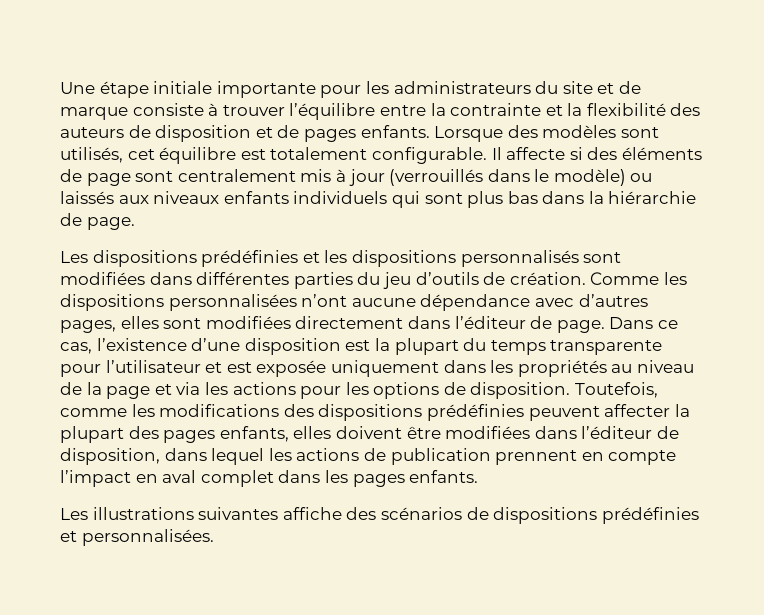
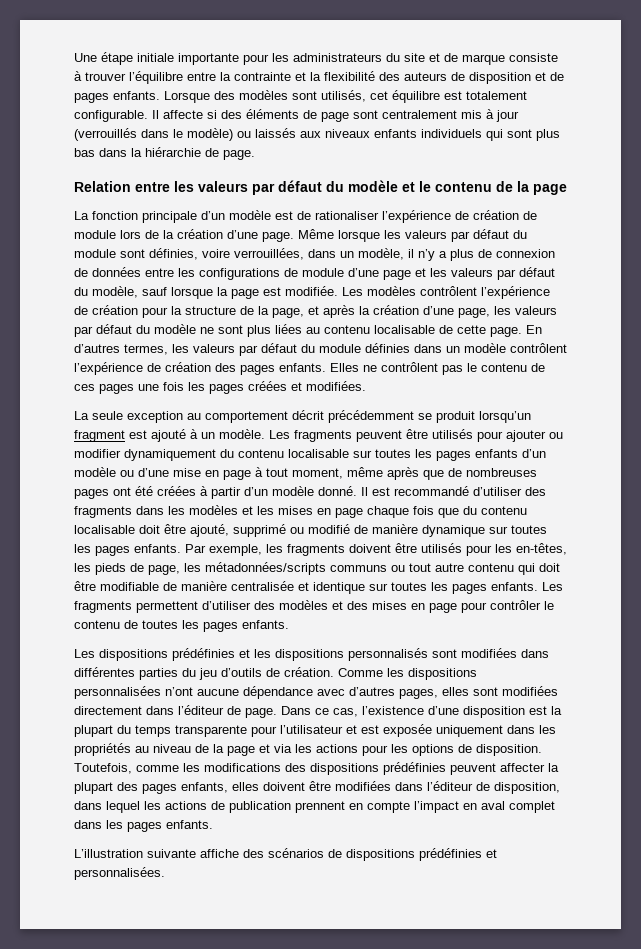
+ Relation entre les valeurs par défaut du modèle et le contenu de la page
+ La fonction principale d’un modèle est de rationaliser l’expérience de création de module lors de la création d’une page. Même lorsque les valeurs par défaut du module sont définies, voire verrouillées, dans un modèle, il n’y a plus de connexion de données entre les configurations de module d’une page et les valeurs par défaut du modèle, sauf lorsque la page est modifiée. Les modèles contrôlent l’expérience de création pour la structure de la page, et après la création d’une page, les valeurs par défaut du modèle ne sont plus liées au contenu localisable de cette page. En d’autres termes, les valeurs par défaut du module définies dans un modèle contrôlent l’expérience de création des pages enfants. Elles ne contrôlent pas le contenu de ces pages une fois les pages créées et modifiées.
+ La seule exception au comportement décrit précédemment se produit lorsqu’un fragment est ajouté à un modèle. Les fragments peuvent être utilisés pour ajouter ou modifier dynamiquement du contenu localisable sur toutes les pages enfants d’un modèle ou d’une mise en page à tout moment, même après que de nombreuses pages ont été créées à partir d’un modèle donné. Il est recommandé d’utiliser des fragments dans les modèles et les mises en page chaque fois que du contenu localisable doit être ajouté, supprimé ou modifié de manière dynamique sur toutes les pages enfants. Par exemple, les fragments doivent être utilisés pour les en-têtes, les pieds de page, les métadonnées/scripts communs ou tout autre contenu qui doit être modifiable de manière centralisée et identique sur toutes les pages enfants. Les fragments permettent d’utiliser des modèles et des mises en page pour contrôler le contenu de toutes les pages enfants.
- Les illustrations suivantes affiche des scénarios de dispositions prédéfinies et personnalisées.
+ L’illustration suivante affiche des scénarios de dispositions prédéfinies et personnalisées.

